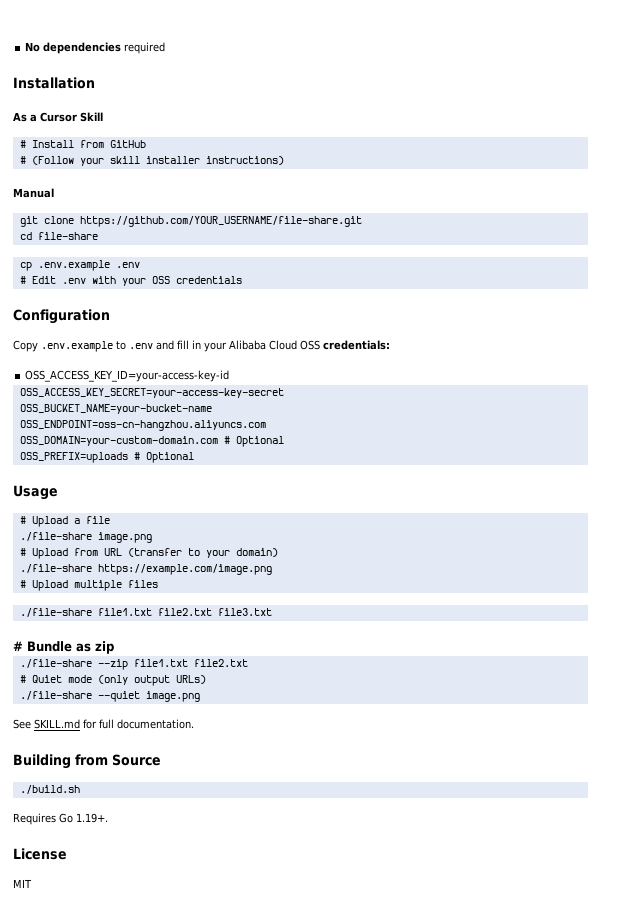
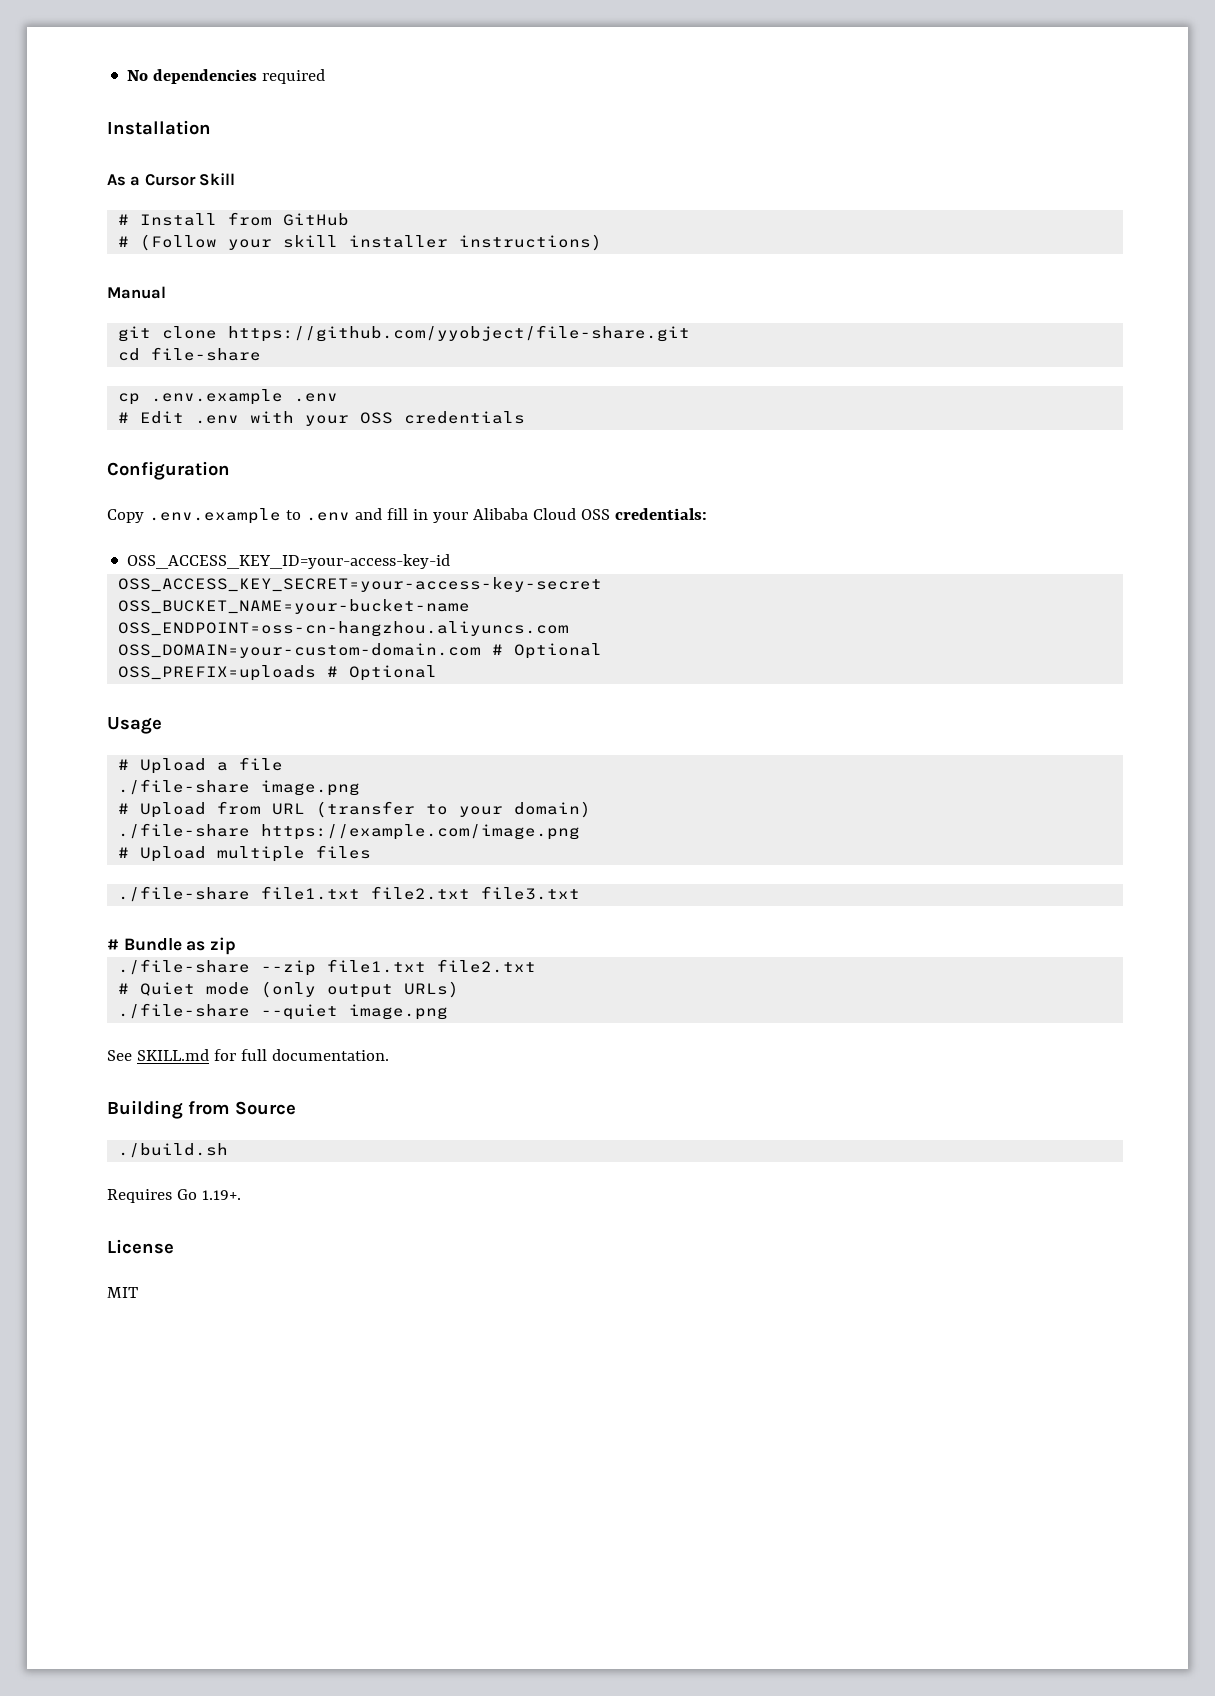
- git clone https://github.com/YOUR_USERNAME/file-share.git
+ git clone https://github.com/yyobject/file-share.git

